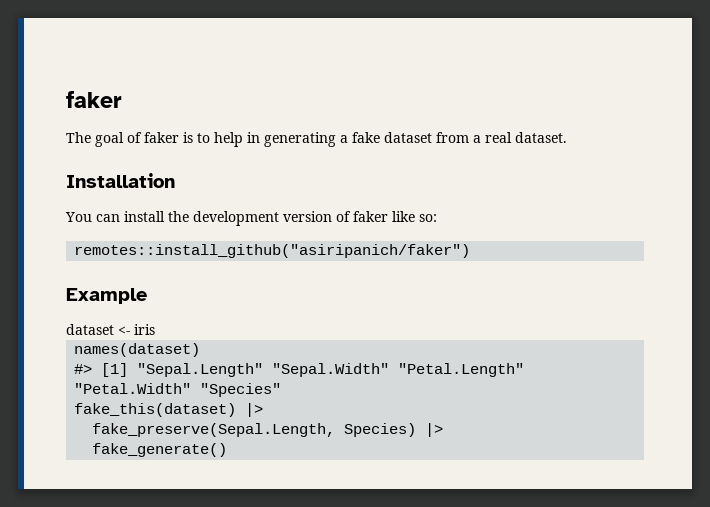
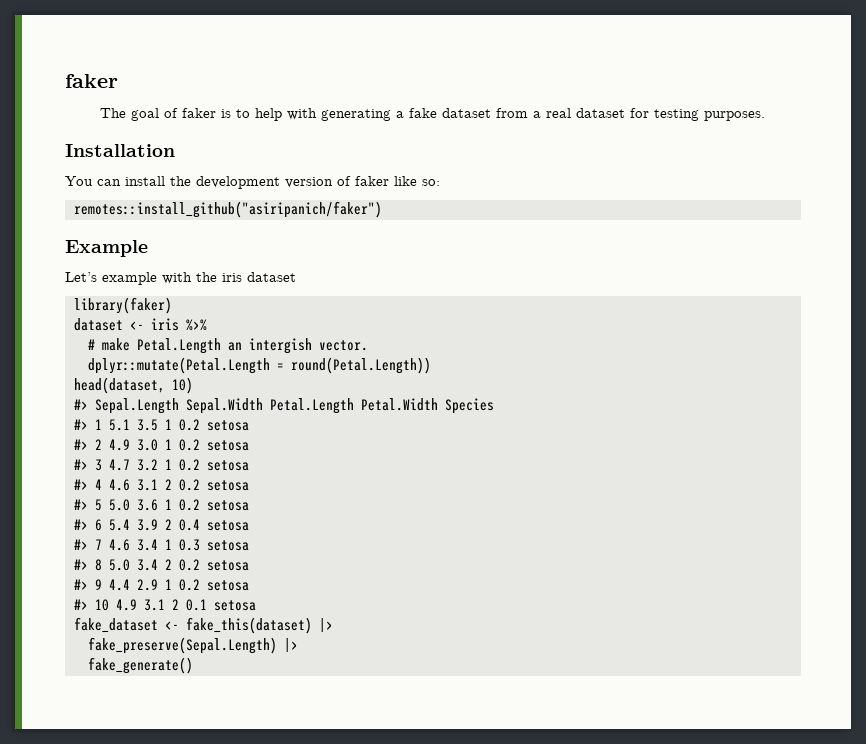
- The goal of faker is to help in generating a fake dataset from a real dataset.
+ The goal of faker is to help with generating a fake dataset from a real dataset for testing purposes.
- dataset <- iris
- names(dataset)
- #> [1] "Sepal.Length" "Sepal.Width" "Petal.Length" "Petal.Width" "Species"
- fake_this(dataset) |>
+ Let’s example with the iris dataset
+ library(faker)
+ dataset <- iris %>%
+ # make Petal.Length an intergish vector.
+ dplyr::mutate(Petal.Length = round(Petal.Length))
+ head(dataset, 10)
+ #> Sepal.Length Sepal.Width Petal.Length Petal.Width Species
+ #> 1 5.1 3.5 1 0.2 setosa
+ #> 2 4.9 3.0 1 0.2 setosa
+ #> 3 4.7 3.2 1 0.2 setosa
+ #> 4 4.6 3.1 2 0.2 setosa
+ #> 5 5.0 3.6 1 0.2 setosa
+ #> 6 5.4 3.9 2 0.4 setosa
+ #> 7 4.6 3.4 1 0.3 setosa
+ #> 8 5.0 3.4 2 0.2 setosa
+ #> 9 4.4 2.9 1 0.2 setosa
+ #> 10 4.9 3.1 2 0.1 setosa
+ fake_dataset <- fake_this(dataset) |>
- fake_preserve(Sepal.Length, Species) |>
+ fake_preserve(Sepal.Length) |>

